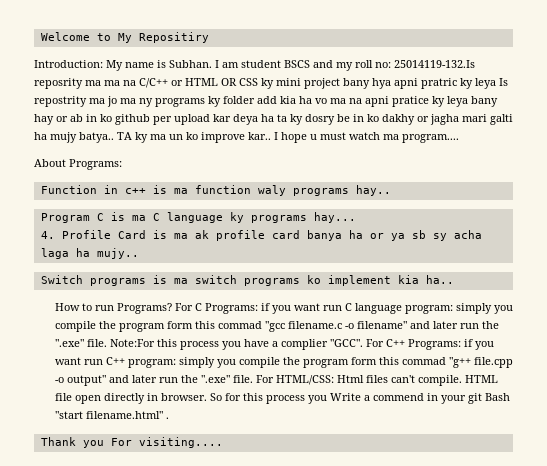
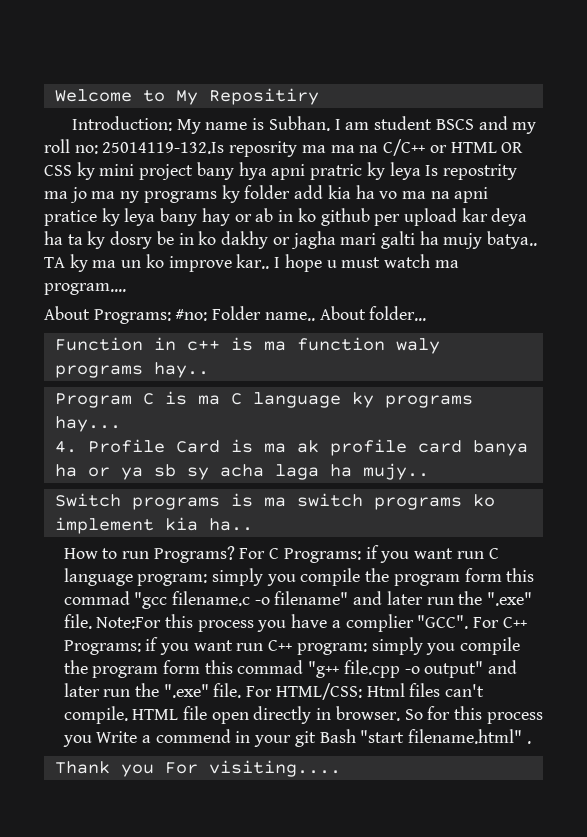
- About Programs:
+ About Programs: #no: Folder name.. About folder...

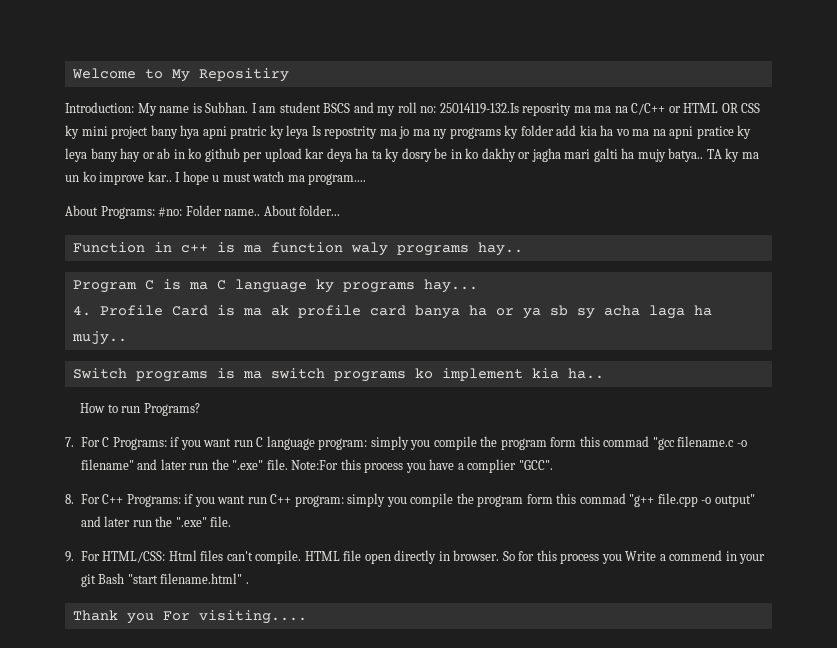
- How to run Programs? For C Programs: if you want run C language program: simply you compile the program form this commad "gcc filename.c -o filename" and later run the ".exe" file.
+ How to run Programs?
+ 7. For C Programs: if you want run C language program: simply you compile the program form this commad "gcc filename.c -o filename" and later run the ".exe" file.
- Note:For this process you have a complier "GCC". For C++ Programs: if you want run C++ program: simply you compile the program form this commad "g++ file.cpp -o output" and later run the ".exe" file. For HTML/CSS: Html files can't compile.
+ Note:For this process you have a complier "GCC".
+ 8. For C++ Programs: if you want run C++ program: simply you compile the program form this commad "g++ file.cpp -o output" and later run the ".exe" file.
+ 9. For HTML/CSS: Html files can't compile.

